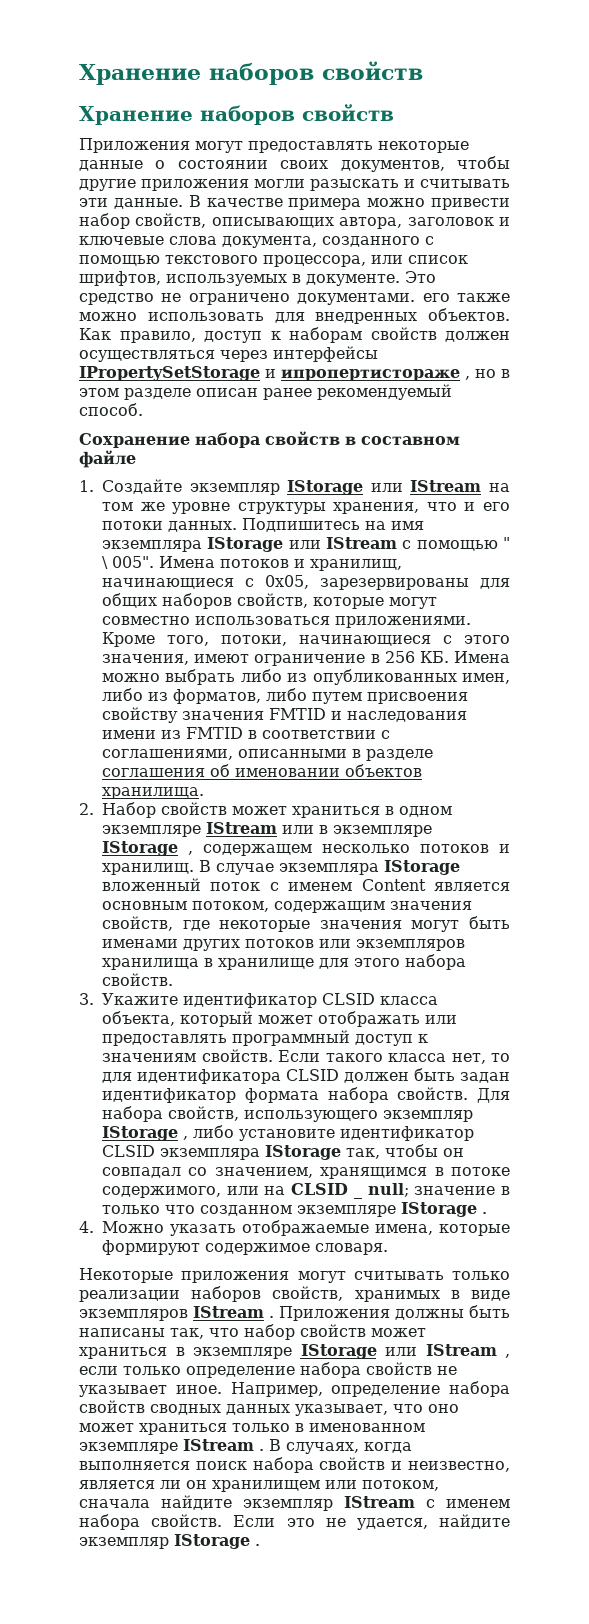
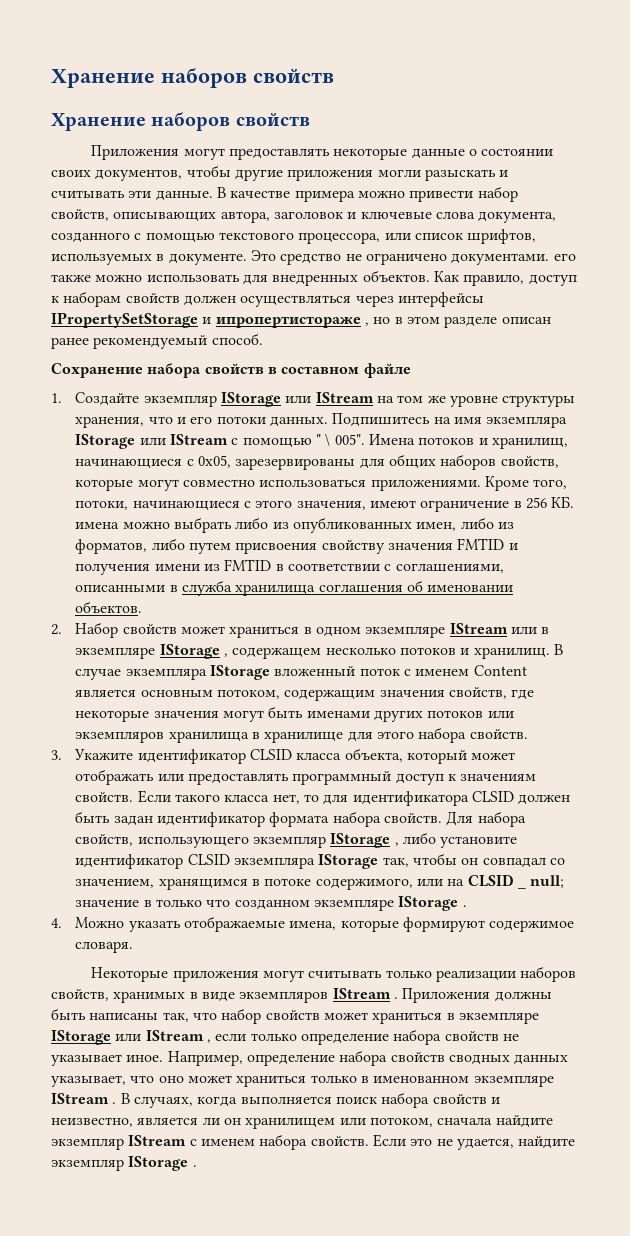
- Кроме того, потоки, начинающиеся с этого значения, имеют ограничение в 256 КБ. Имена можно выбрать либо из опубликованных имен, либо из форматов, либо путем присвоения свойству значения FMTID и наследования имени из FMTID в соответствии с соглашениями, описанными в разделе соглашения об именовании объектов хранилища.
+ Кроме того, потоки, начинающиеся с этого значения, имеют ограничение в 256 КБ. имена можно выбрать либо из опубликованных имен, либо из форматов, либо путем присвоения свойству значения FMTID и получения имени из FMTID в соответствии с соглашениями, описанными в служба хранилища соглашения об именовании объектов.

